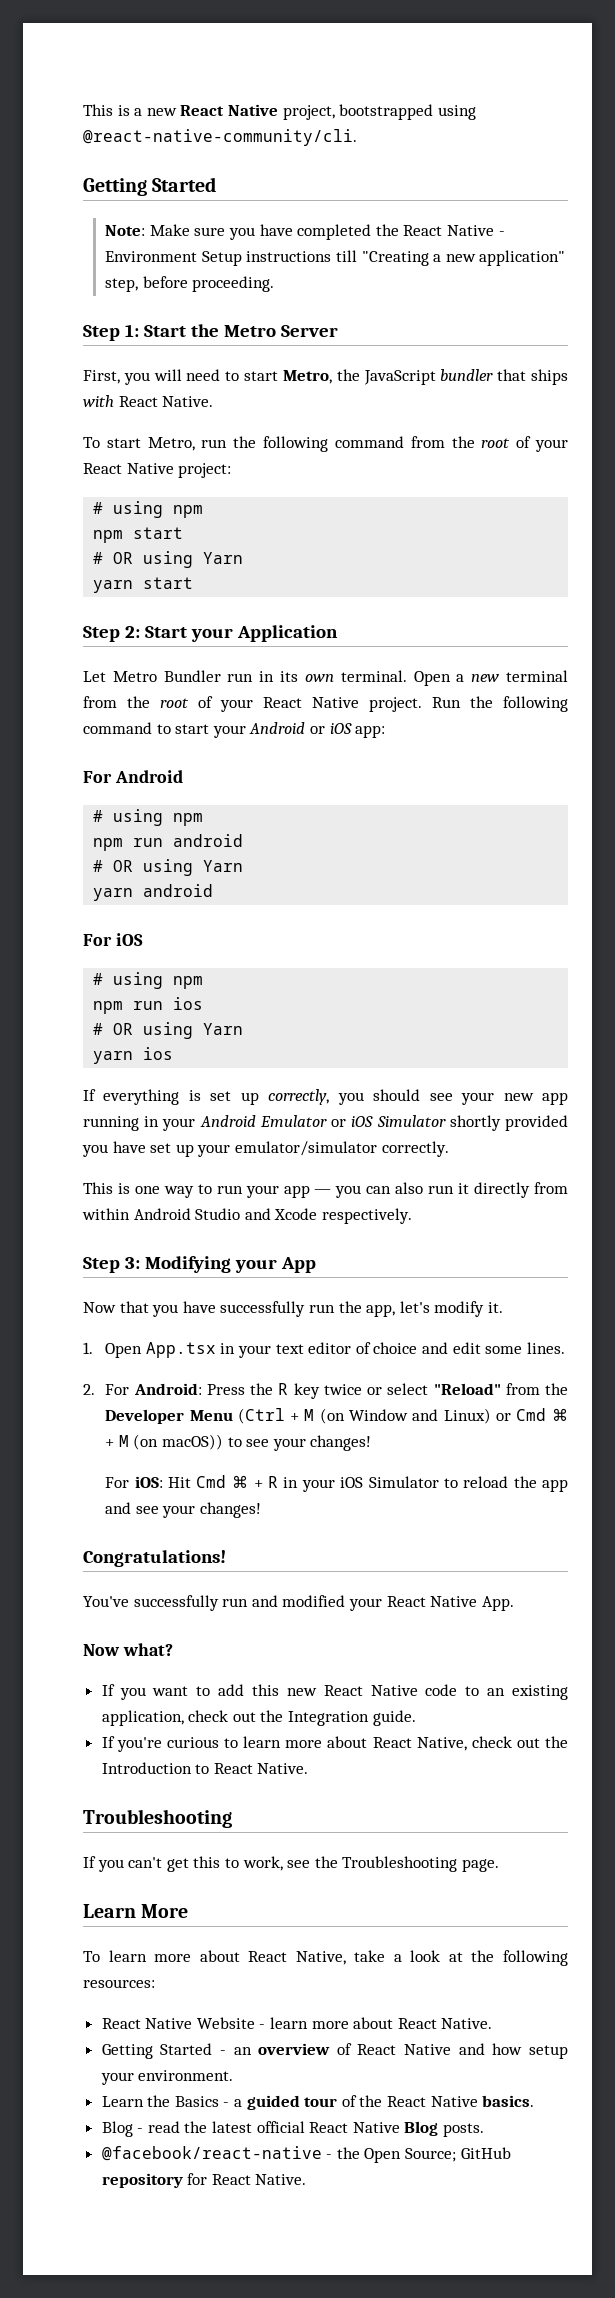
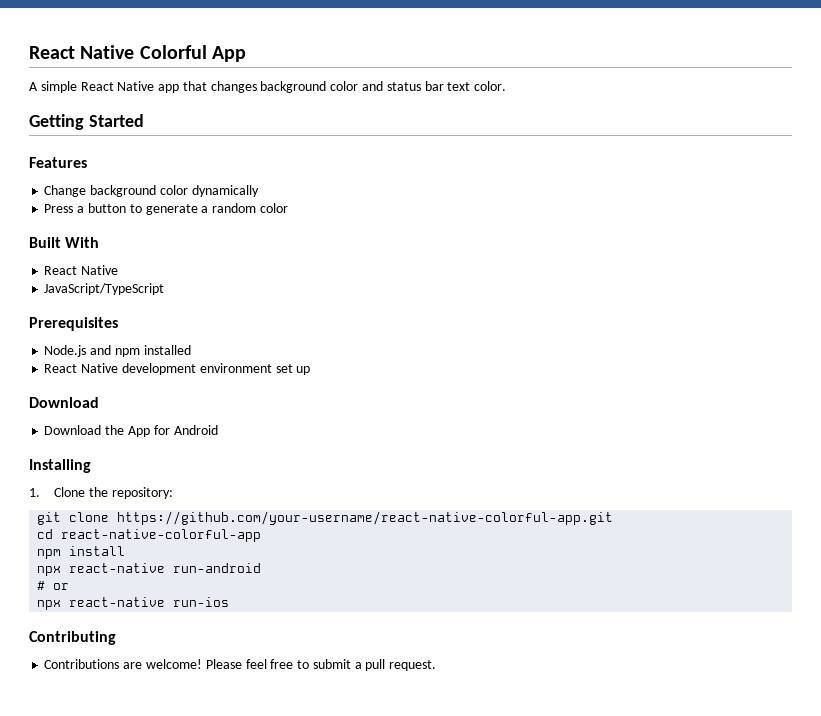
- This is a new React Native project, bootstrapped using @react-native-community/cli.
+ React Native Colorful App
+ A simple React Native app that changes background color and status bar text color.
  Getting Started
- Note: Make sure you have completed the React Native - Environment Setup instructions till "Creating a new application" step, before proceeding.
- Step 1: Start the Metro Server
- First, you will need to start Metro, the JavaScript bundler that ships with React Native.
- To start Metro, run the following command from the root of your React Native project:
- # using npm
- npm start
- # OR using Yarn
- yarn start
- Step 2: Start your Application
- Let Metro Bundler run in its own terminal. Open a new terminal from the root of your React Native project. Run the following command to start your Android or iOS app:
- For Android
- # using npm
- npm run android
- # OR using Yarn
- yarn android
- For iOS
- # using npm
- npm run ios
- # OR using Yarn
- yarn ios
- If everything is set up correctly, you should see your new app running in your Android Emulator or iOS Simulator shortly provided you have set up your emulator/simulator correctly.
- This is one way to run your app — you can also run it directly from within Android Studio and Xcode respectively.
- Step 3: Modifying your App
- Now that you have successfully run the app, let's modify it.
- 1. Open App.tsx in your text editor of choice and edit some lines.
- 2. For Android: Press the R key twice or select "Reload" from the Developer Menu (Ctrl + M (on Window and Linux) or Cmd ⌘ + M (on macOS)) to see your changes!
- For iOS: Hit Cmd ⌘ + R in your iOS Simulator to reload the app and see your changes!
- Congratulations!
- You've successfully run and modified your React Native App.
- Now what?
- If you want to add this new React Native code to an existing application, check out the Integration guide.
- If you're curious to learn more about React Native, check out the Introduction to React Native.
- Troubleshooting
- If you can't get this to work, see the Troubleshooting page.
- Learn More
- To learn more about React Native, take a look at the following resources:
- React Native Website - learn more about React Native.
- Getting Started - an overview of React Native and how setup your environment.
- Learn the Basics - a guided tour of the React Native basics.
- Blog - read the latest official React Native Blog posts.
- @facebook/react-native - the Open Source; GitHub repository for React Native.
+ Features
+ Change background color dynamically
+ Press a button to generate a random color
+ Built With
+ React Native
+ JavaScript/TypeScript
+ Prerequisites
+ Node.js and npm installed
+ React Native development environment set up
+ Download
+ Download the App for Android
+ Installing
+ 1. Clone the repository:
+ git clone https://github.com/your-username/react-native-colorful-app.git
+ cd react-native-colorful-app
+ npm install
+ npx react-native run-android
+ # or
+ npx react-native run-ios
+ Contributing
+ Contributions are welcome! Please feel free to submit a pull request.

